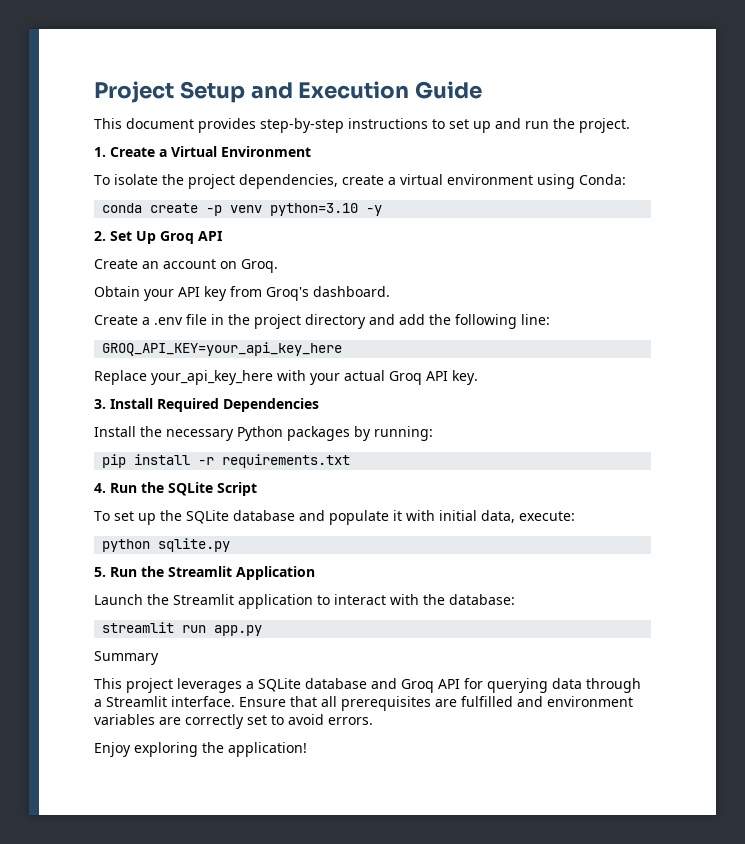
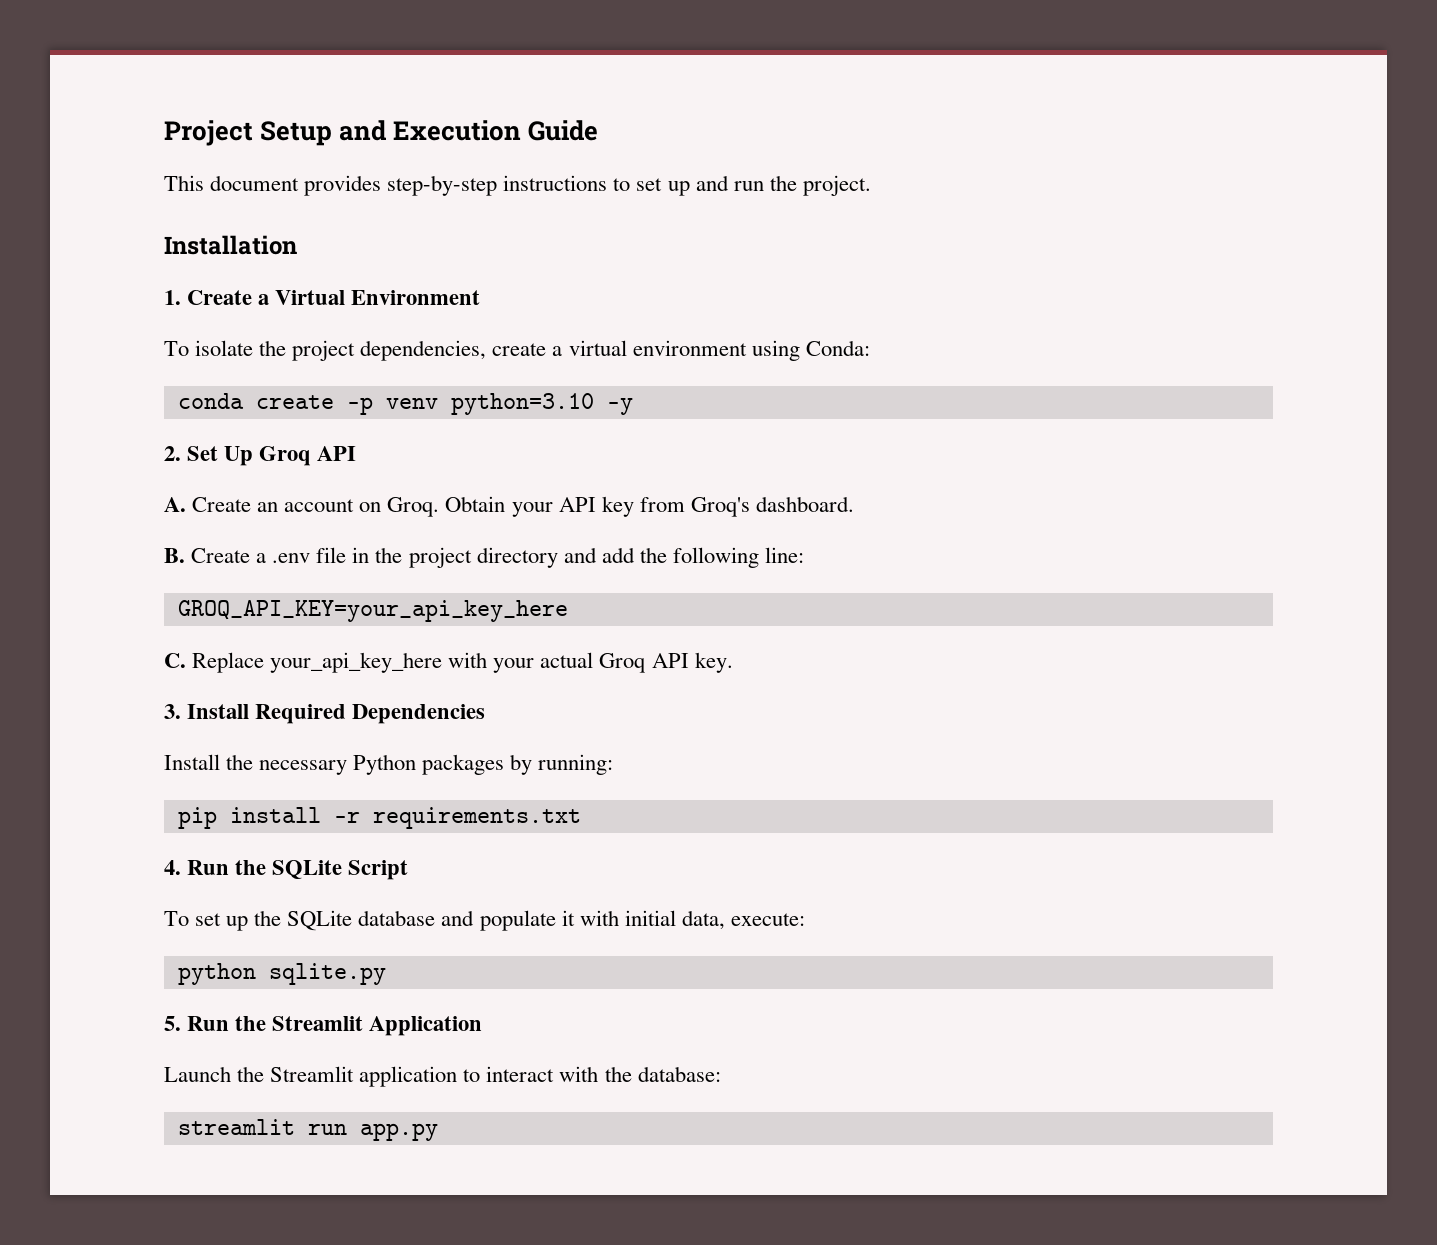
+ Installation
- Create an account on Groq.
- Obtain your API key from Groq's dashboard.
+ A. Create an account on Groq. Obtain your API key from Groq's dashboard.
- Create a .env file in the project directory and add the following line:
+ B. Create a .env file in the project directory and add the following line:
- Replace your_api_key_here with your actual Groq API key.
+ C. Replace your_api_key_here with your actual Groq API key.
- Summary
- This project leverages a SQLite database and Groq API for querying data through a Streamlit interface. Ensure that all prerequisites are fulfilled and environment variables are correctly set to avoid errors.
- Enjoy exploring the application!

